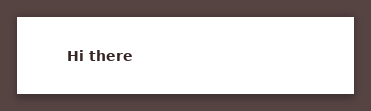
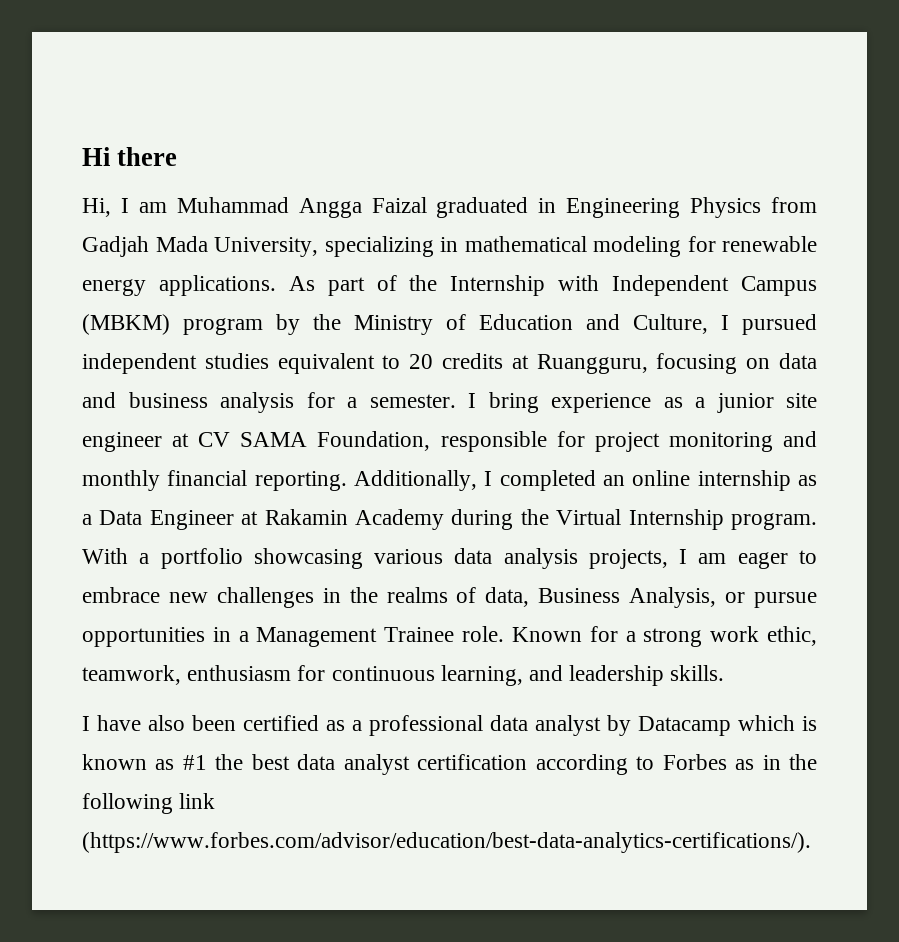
+ Hi, I am Muhammad Angga Faizal graduated in Engineering Physics from Gadjah Mada University, specializing in mathematical modeling for renewable energy applications. As part of the Internship with Independent Campus (MBKM) program by the Ministry of Education and Culture, I pursued independent studies equivalent to 20 credits at Ruangguru, focusing on data and business analysis for a semester. I bring experience as a junior site engineer at CV SAMA Foundation, responsible for project monitoring and monthly financial reporting. Additionally, I completed an online internship as a Data Engineer at Rakamin Academy during the Virtual Internship program. With a portfolio showcasing various data analysis projects, I am eager to embrace new challenges in the realms of data, Business Analysis, or pursue opportunities in a Management Trainee role. Known for a strong work ethic, teamwork, enthusiasm for continuous learning, and leadership skills.
+ I have also been certified as a professional data analyst by Datacamp which is known as #1 the best data analyst certification according to Forbes as in the following link (https://www.forbes.com/advisor/education/best-data-analytics-certifications/).

